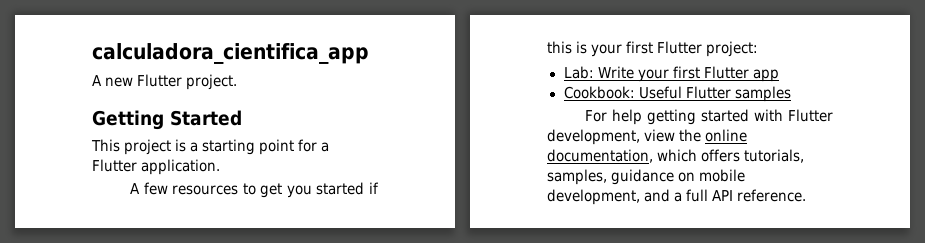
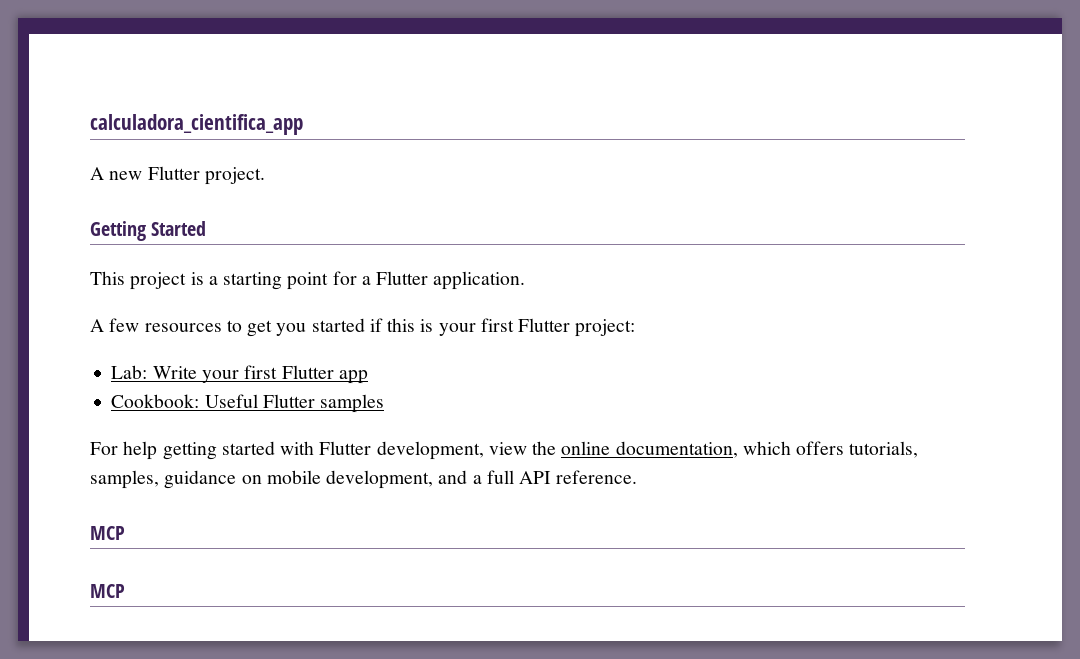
  For help getting started with Flutter development, view the online documentation, which offers tutorials, samples, guidance on mobile development, and a full API reference.
+ MCP
+ MCP

